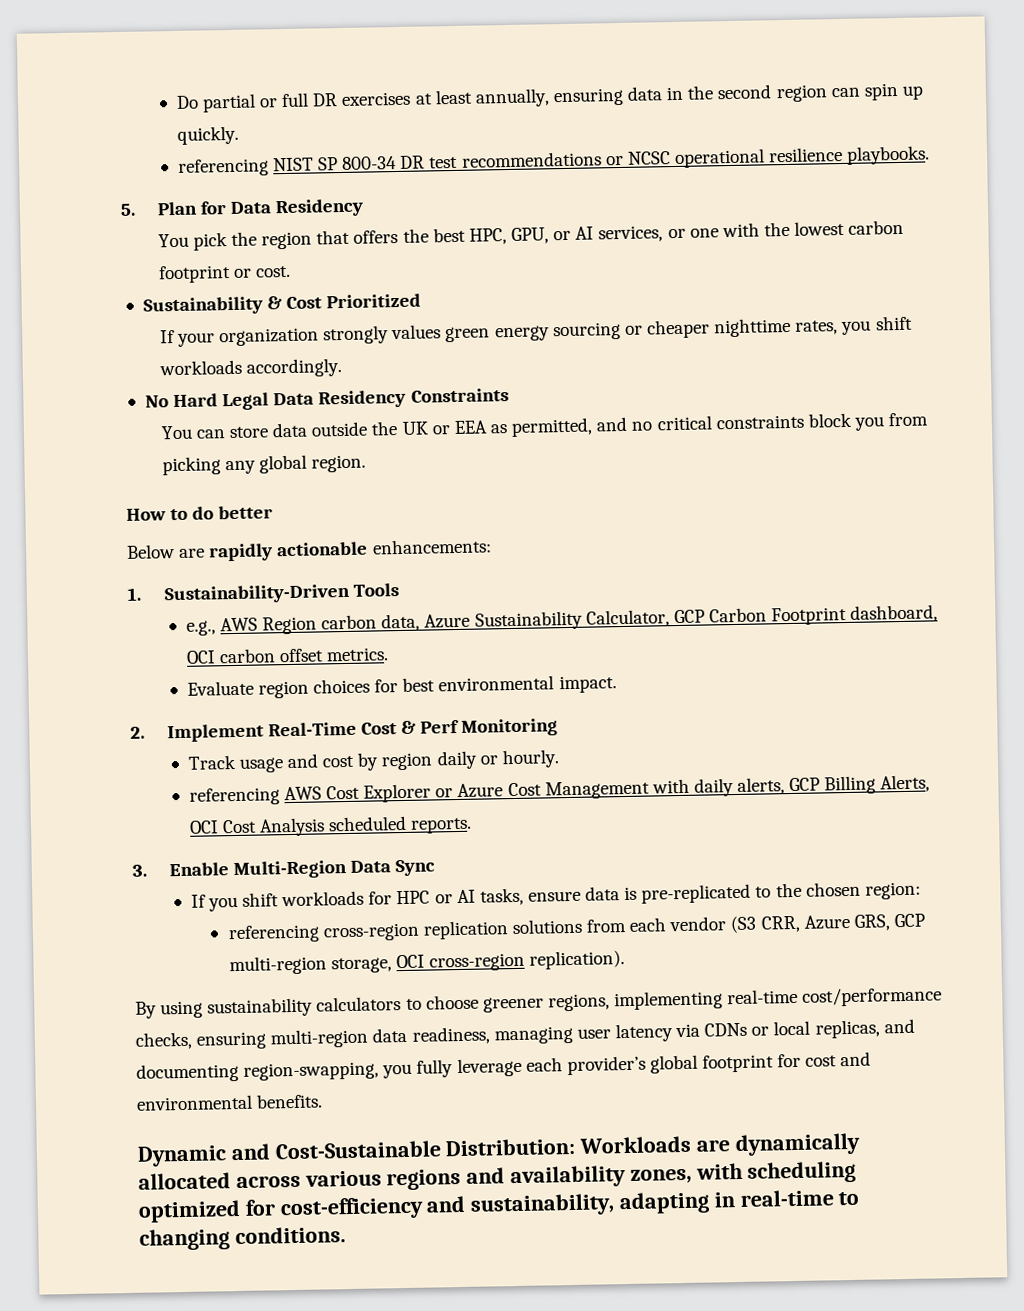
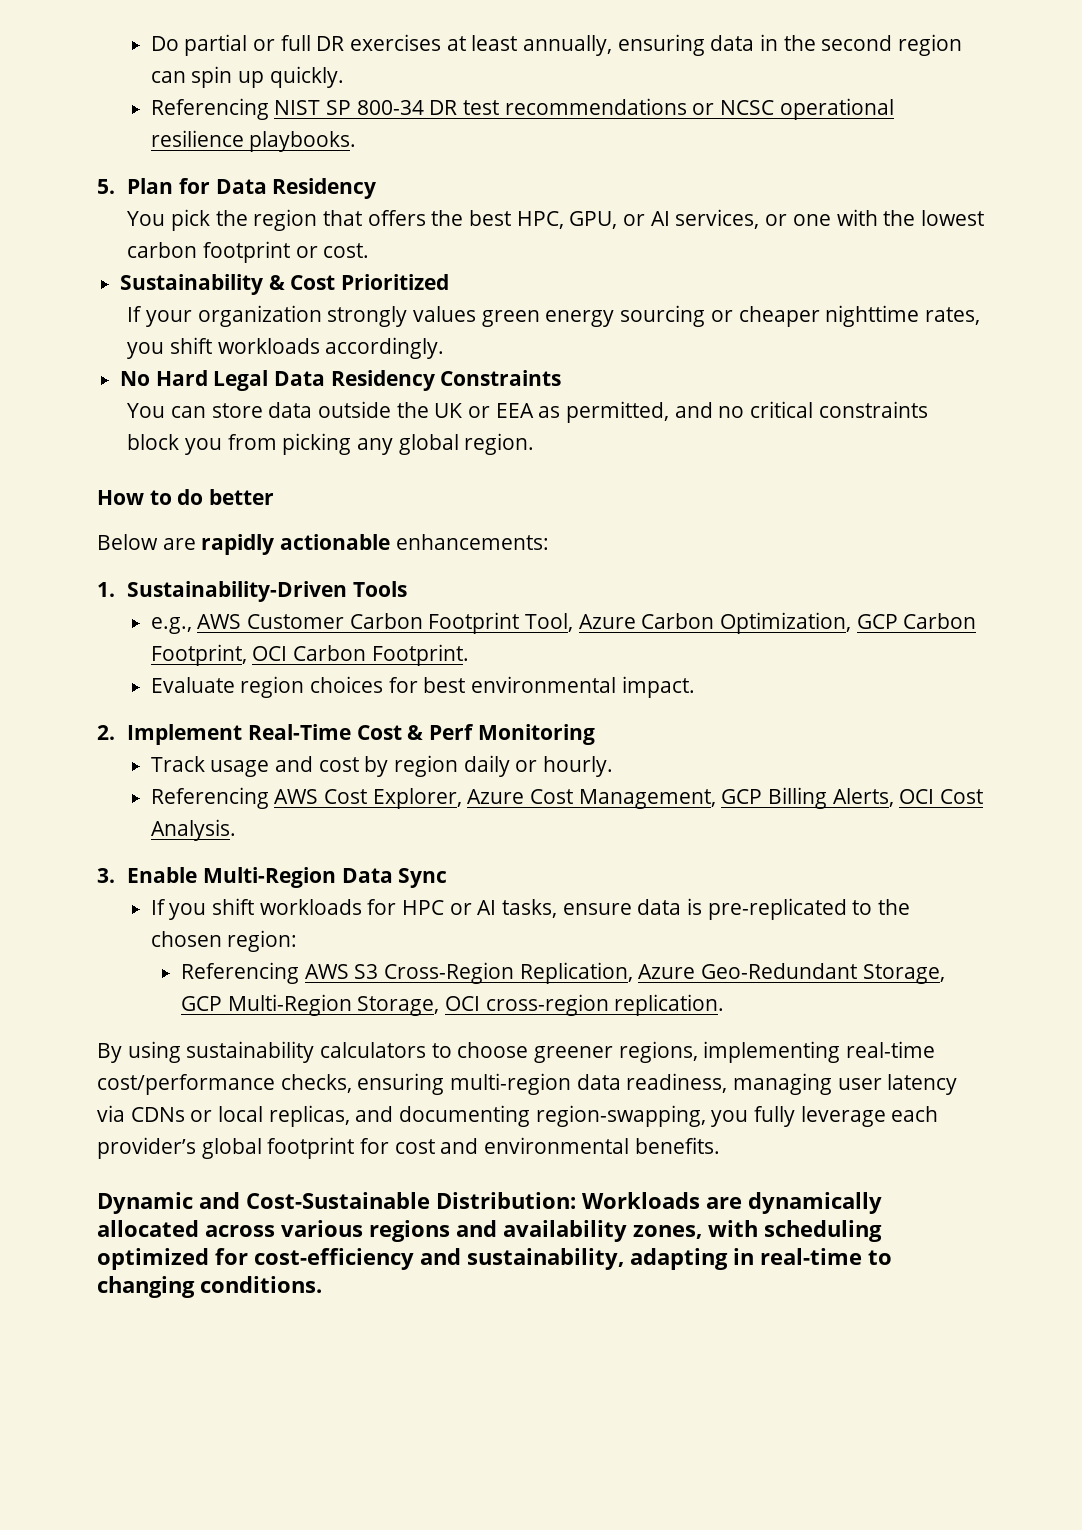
- referencing NIST SP 800-34 DR test recommendations or NCSC operational resilience playbooks.
+ Referencing NIST SP 800-34 DR test recommendations or NCSC operational resilience playbooks.
- e.g., AWS Region carbon data, Azure Sustainability Calculator, GCP Carbon Footprint dashboard, OCI carbon offset metrics.
+ e.g., AWS Customer Carbon Footprint Tool, Azure Carbon Optimization, GCP Carbon Footprint, OCI Carbon Footprint.
- referencing AWS Cost Explorer or Azure Cost Management with daily alerts, GCP Billing Alerts, OCI Cost Analysis scheduled reports.
+ Referencing AWS Cost Explorer, Azure Cost Management, GCP Billing Alerts, OCI Cost Analysis.
- referencing cross-region replication solutions from each vendor (S3 CRR, Azure GRS, GCP multi-region storage, OCI cross-region replication).
+ Referencing AWS S3 Cross-Region Replication, Azure Geo-Redundant Storage, GCP Multi-Region Storage, OCI cross-region replication.

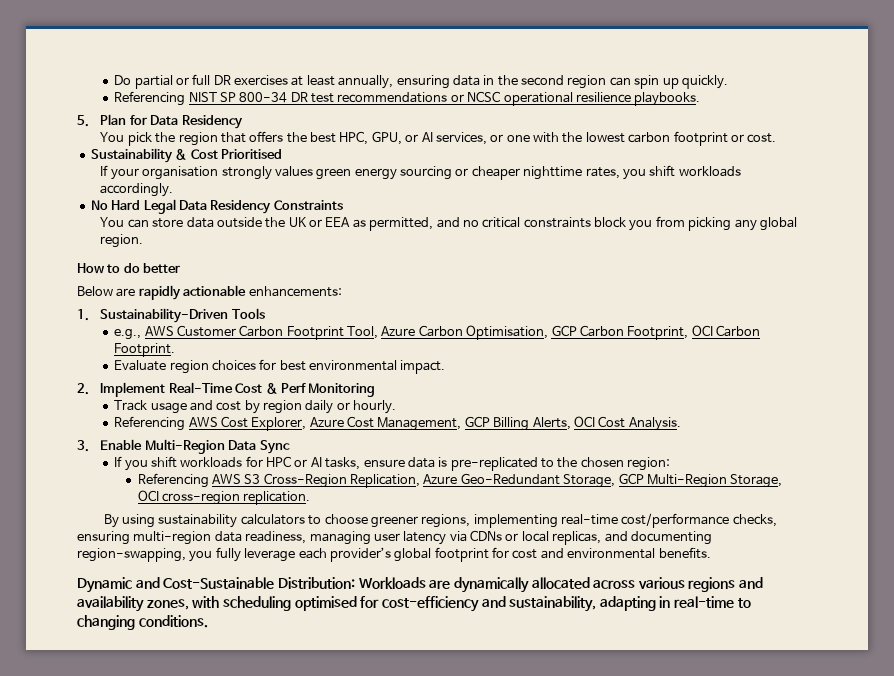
- Sustainability & Cost Prioritized
+ Sustainability & Cost Prioritised
- If your organization strongly values green energy sourcing or cheaper nighttime rates, you shift workloads accordingly.
+ If your organisation strongly values green energy sourcing or cheaper nighttime rates, you shift workloads accordingly.
- e.g., AWS Customer Carbon Footprint Tool, Azure Carbon Optimization, GCP Carbon Footprint, OCI Carbon Footprint.
+ e.g., AWS Customer Carbon Footprint Tool, Azure Carbon Optimisation, GCP Carbon Footprint, OCI Carbon Footprint.
- Dynamic and Cost-Sustainable Distribution: Workloads are dynamically allocated across various regions and availability zones, with scheduling optimized for cost-efficiency and sustainability, adapting in real-time to changing conditions.
+ Dynamic and Cost-Sustainable Distribution: Workloads are dynamically allocated across various regions and availability zones, with scheduling optimised for cost-efficiency and sustainability, adapting in real-time to changing conditions.

